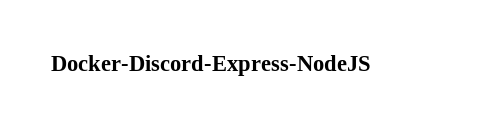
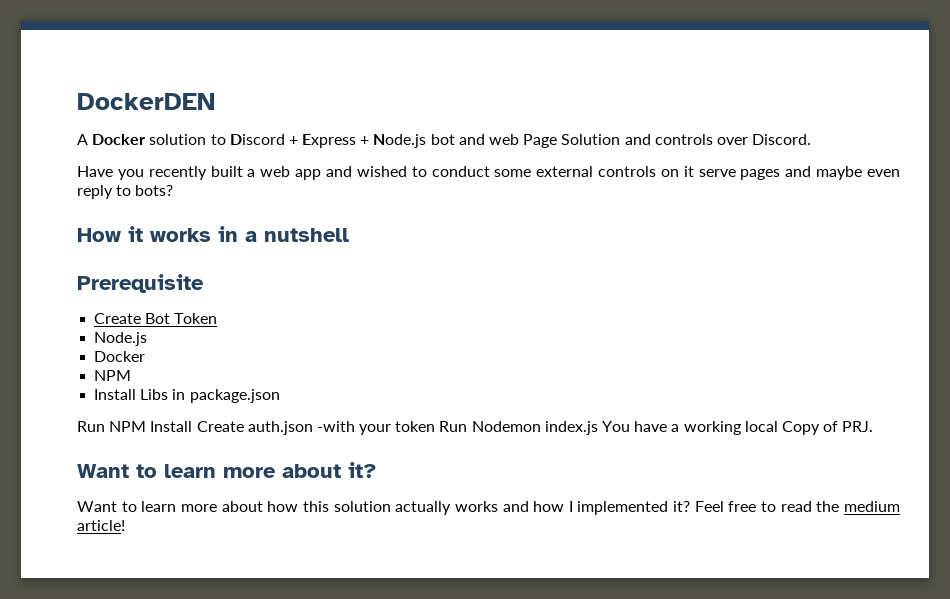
- Docker-Discord-Express-NodeJS
+ DockerDEN
+ A Docker solution to Discord + Express + Node.js bot and web Page Solution and controls over Discord.
+ Have you recently built a web app and wished to conduct some external controls on it serve pages and maybe even reply to bots?
+ How it works in a nutshell
+ Prerequisite
+ Create Bot Token
+ Node.js
+ Docker
+ NPM
+ Install Libs in package.json
+ Run NPM Install Create auth.json -with your token Run Nodemon index.js You have a working local Copy of PRJ.
+ Want to learn more about it?
+ Want to learn more about how this solution actually works and how I implemented it? Feel free to read the medium article!

